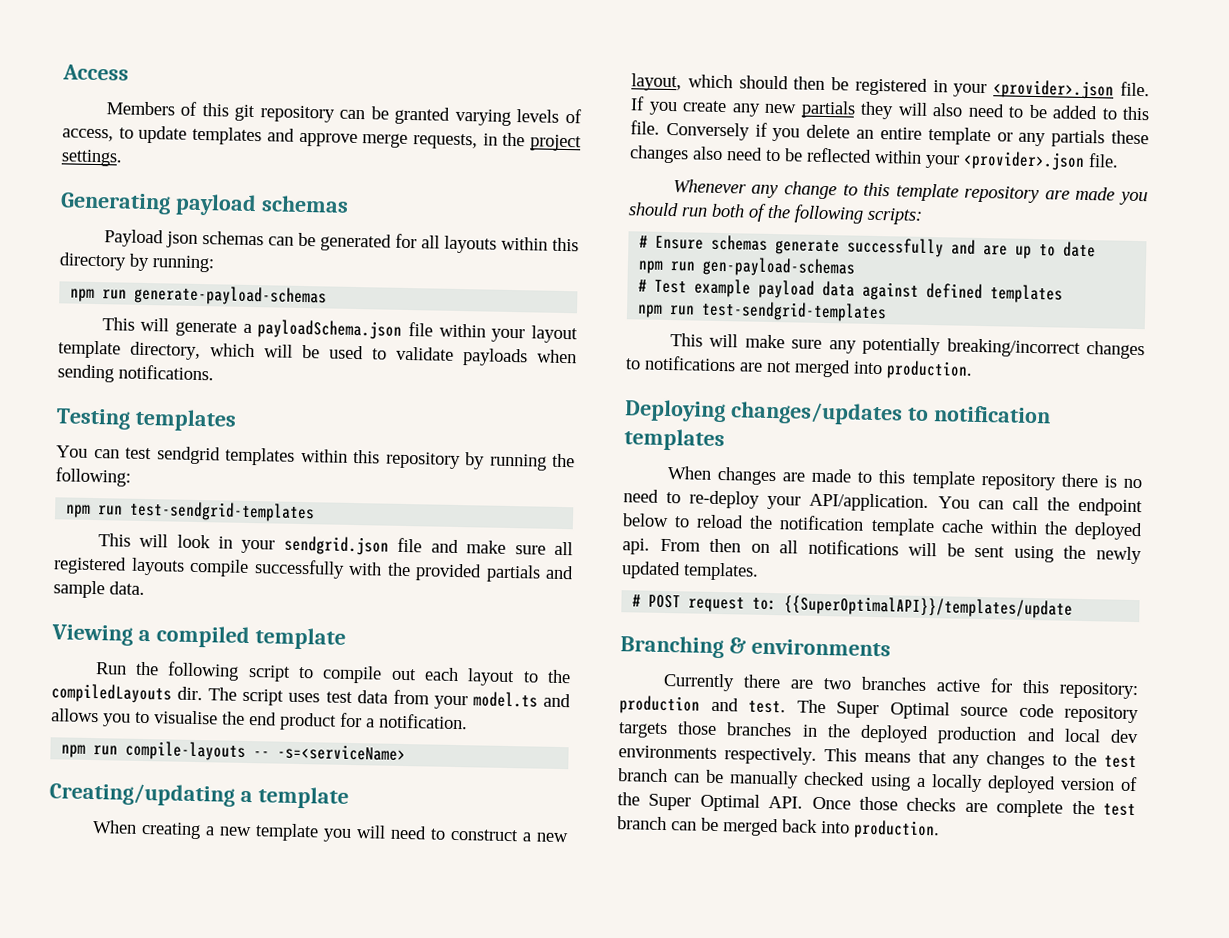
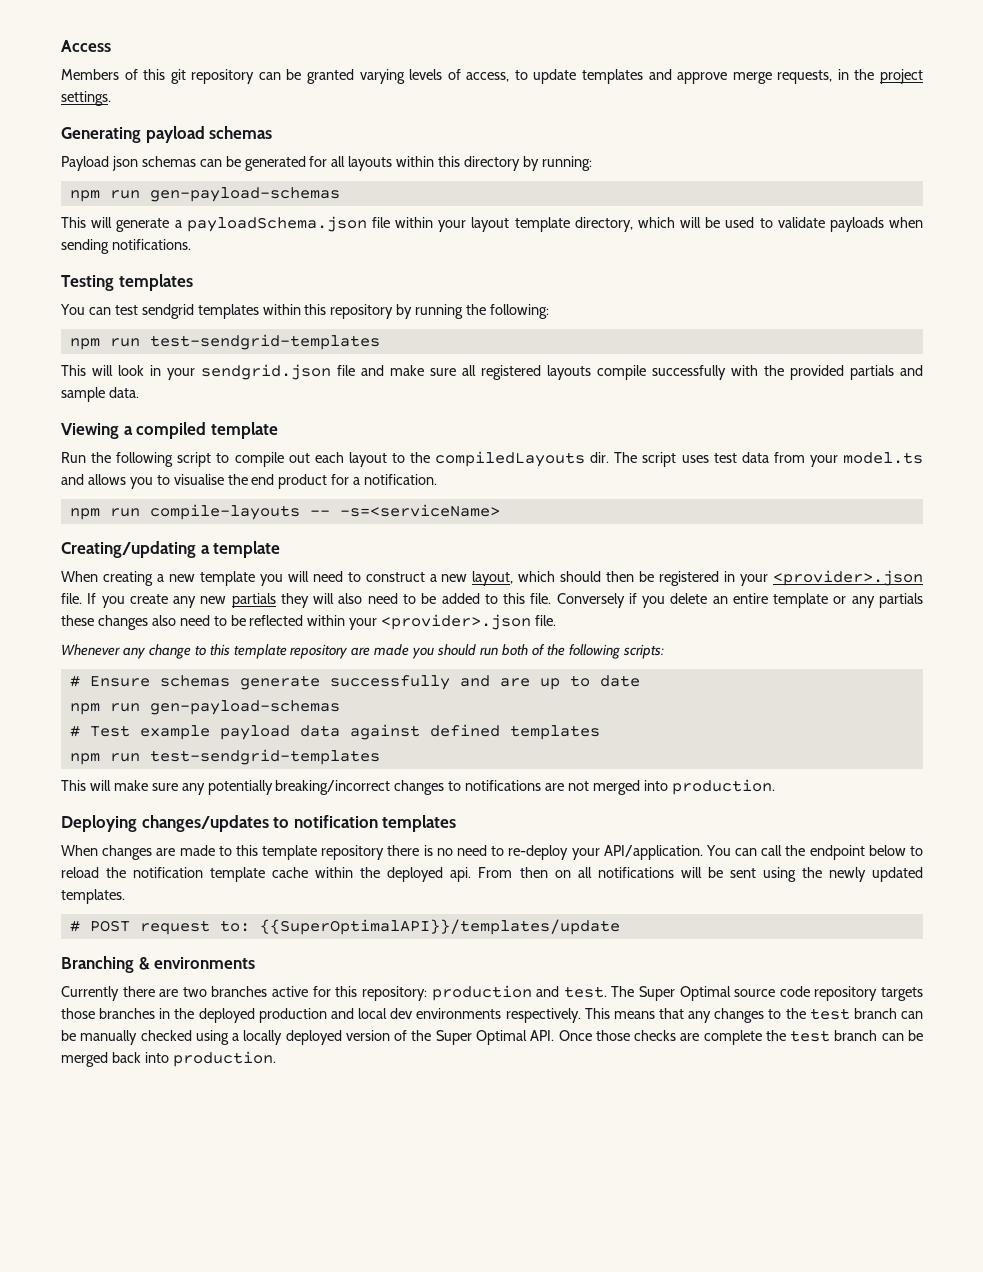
  Payload json schemas can be generated for all layouts within this directory by running:
- npm run generate-payload-schemas
+ npm run gen-payload-schemas

